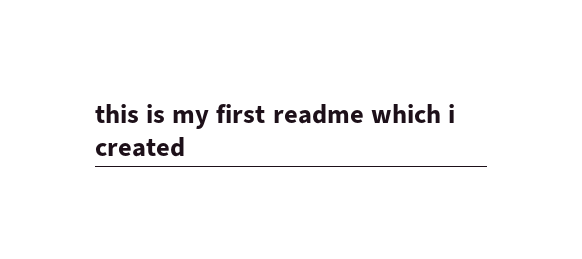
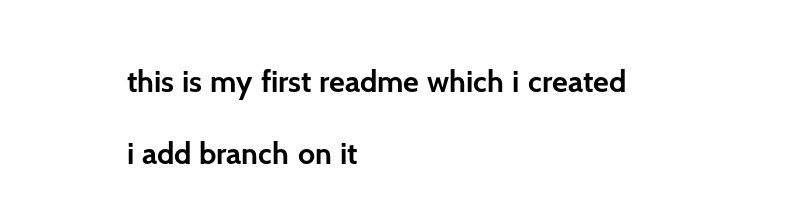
+ i add branch on it

